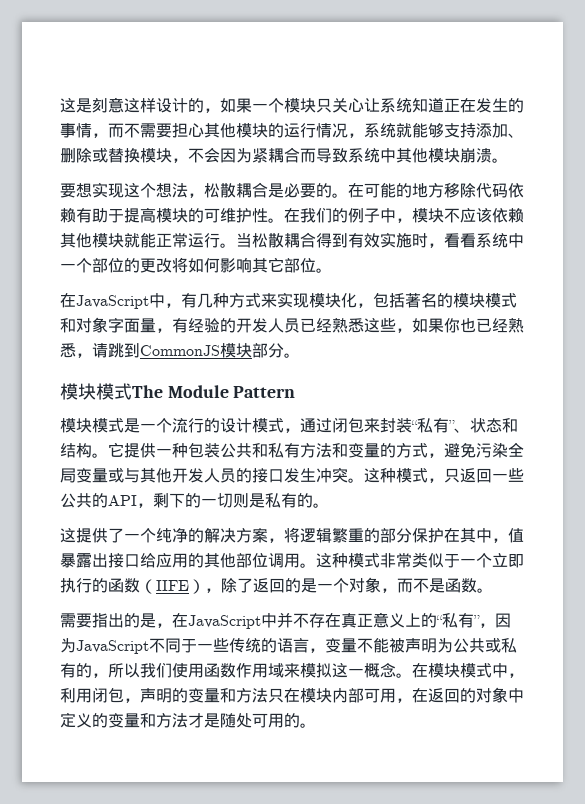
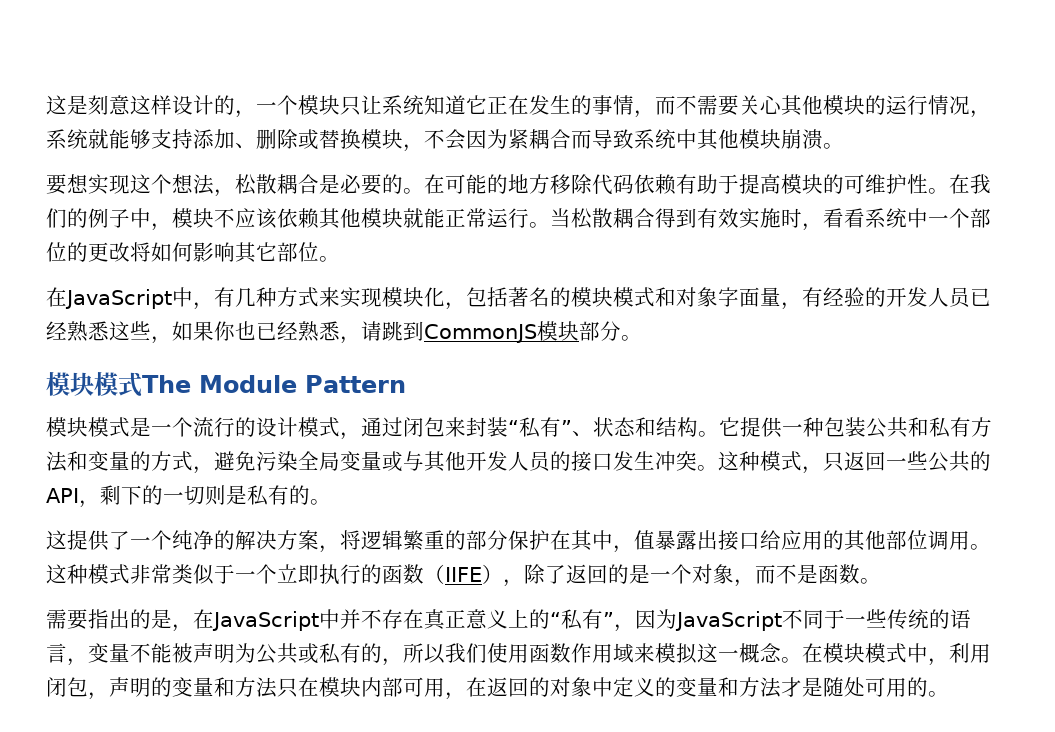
- 这是刻意这样设计的，如果一个模块只关心让系统知道正在发生的事情，而不需要担心其他模块的运行情况，系统就能够支持添加、删除或替换模块，不会因为紧耦合而导致系统中其他模块崩溃。
+ 这是刻意这样设计的，一个模块只让系统知道它正在发生的事情，而不需要关心其他模块的运行情况，系统就能够支持添加、删除或替换模块，不会因为紧耦合而导致系统中其他模块崩溃。

